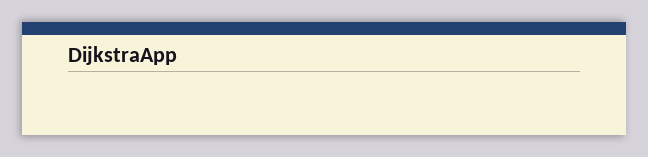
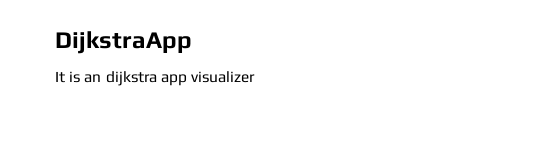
+ It is an dijkstra app visualizer

